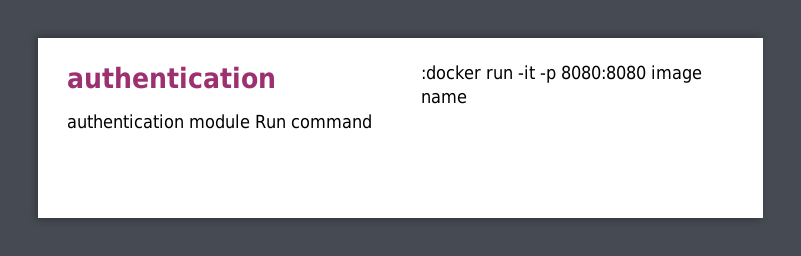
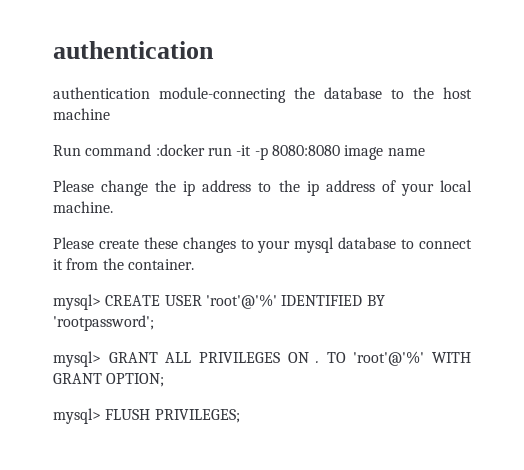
- authentication module Run command :docker run -it -p 8080:8080 image name
+ authentication module-connecting the database to the host machine
+ Run command :docker run -it -p 8080:8080 image name
+ Please change the ip address to the ip address of your local machine.
+ Please create these changes to your mysql database to connect it from the container.
+ mysql> CREATE USER 'root'@'%' IDENTIFIED BY 'rootpassword';
+ mysql> GRANT ALL PRIVILEGES ON . TO 'root'@'%' WITH GRANT OPTION;
+ mysql> FLUSH PRIVILEGES;

